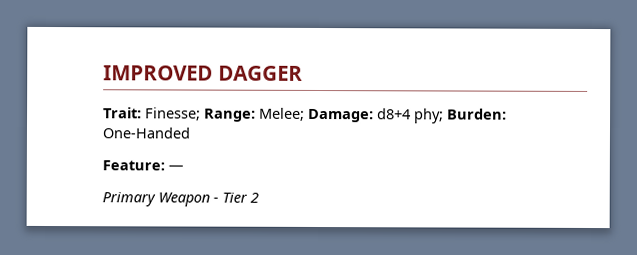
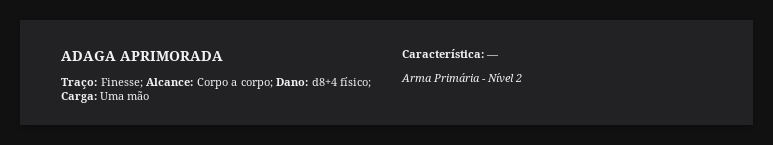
- IMPROVED DAGGER
- Trait: Finesse; Range: Melee; Damage: d8+4 phy; Burden: One-Handed
- Feature: —
- Primary Weapon - Tier 2
+ ADAGA APRIMORADA
+ Traço: Finesse; Alcance: Corpo a corpo; Dano: d8+4 físico; Carga: Uma mão
+ Característica: —
+ Arma Primária - Nível 2

